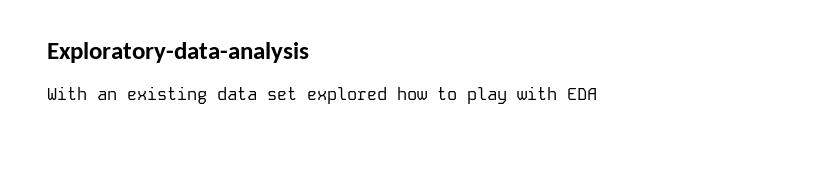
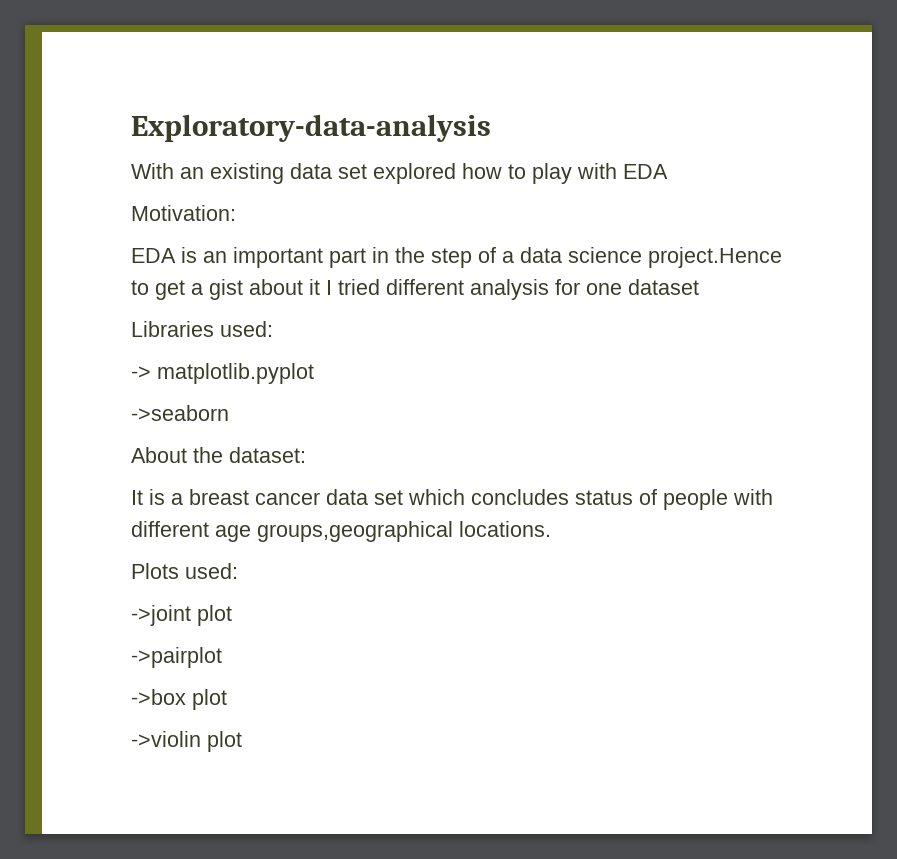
+ Motivation:
+ EDA is an important part in the step of a data science project.Hence to get a gist about it I tried different analysis for one dataset
+ Libraries used:
+ -> matplotlib.pyplot
+ ->seaborn
+ About the dataset:
+ It is a breast cancer data set which concludes status of people with different age groups,geographical locations.
+ Plots used:
+ ->joint plot
+ ->pairplot
+ ->box plot
+ ->violin plot

